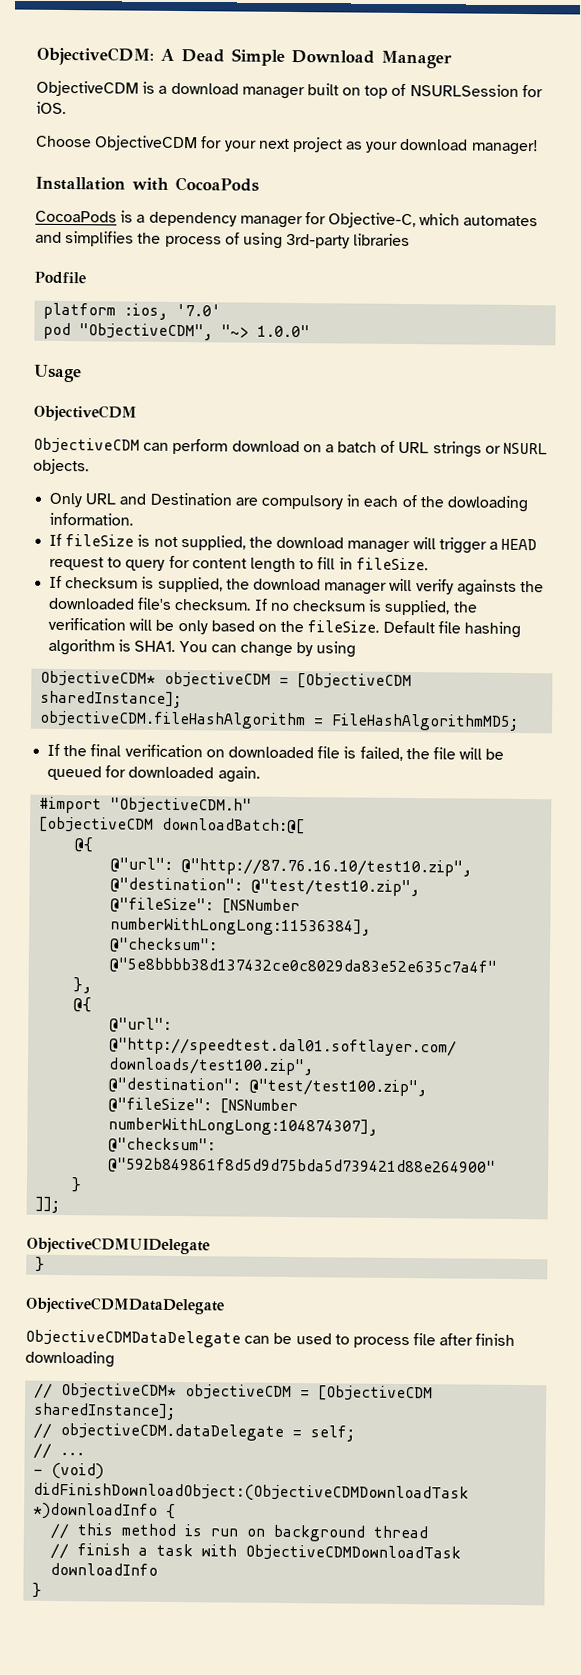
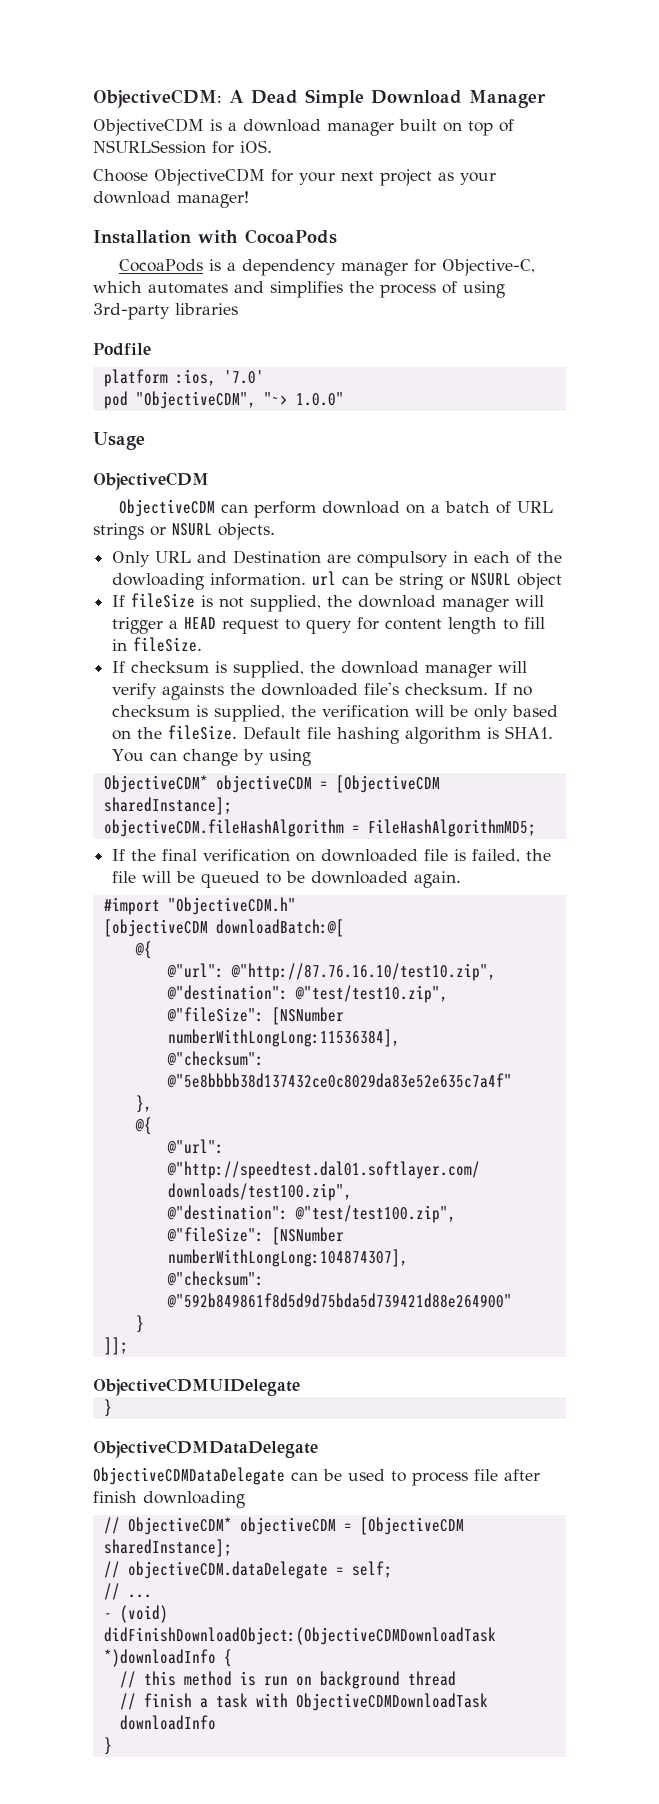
- Only URL and Destination are compulsory in each of the dowloading information.
+ Only URL and Destination are compulsory in each of the dowloading information. url can be string or NSURL object
- If the final verification on downloaded file is failed, the file will be queued for downloaded again.
+ If the final verification on downloaded file is failed, the file will be queued to be downloaded again.

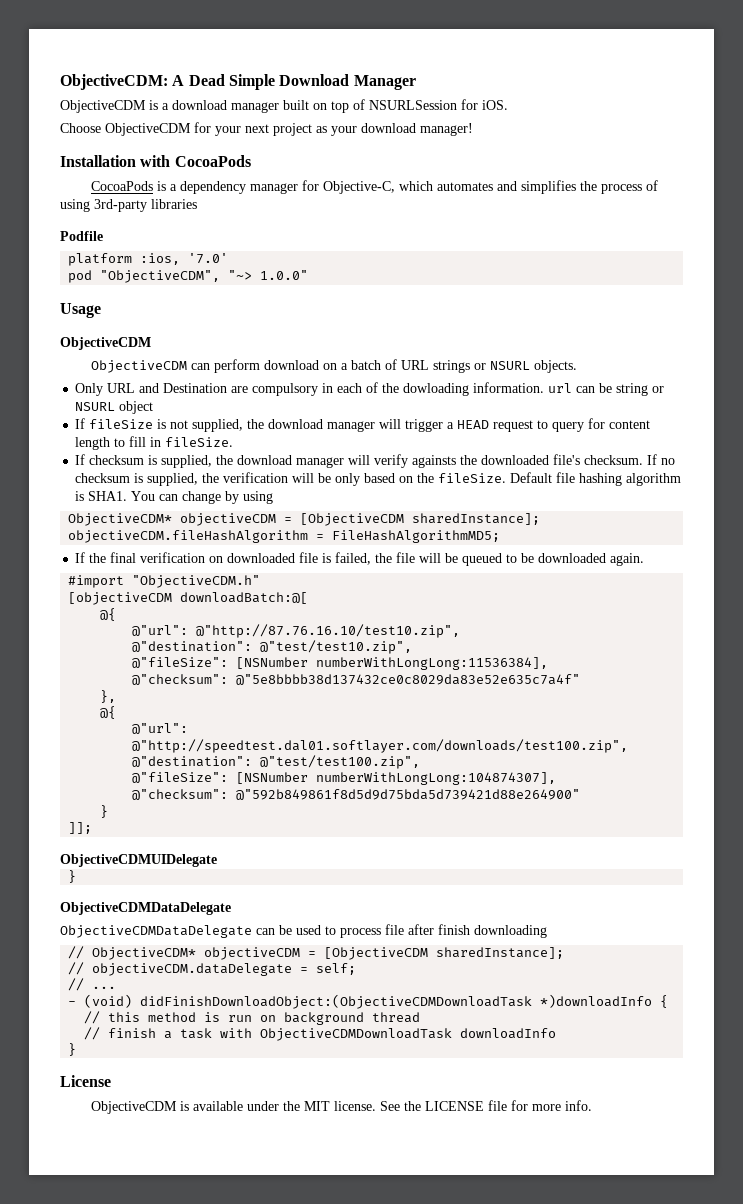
+ License
+ ObjectiveCDM is available under the MIT license. See the LICENSE file for more info.

